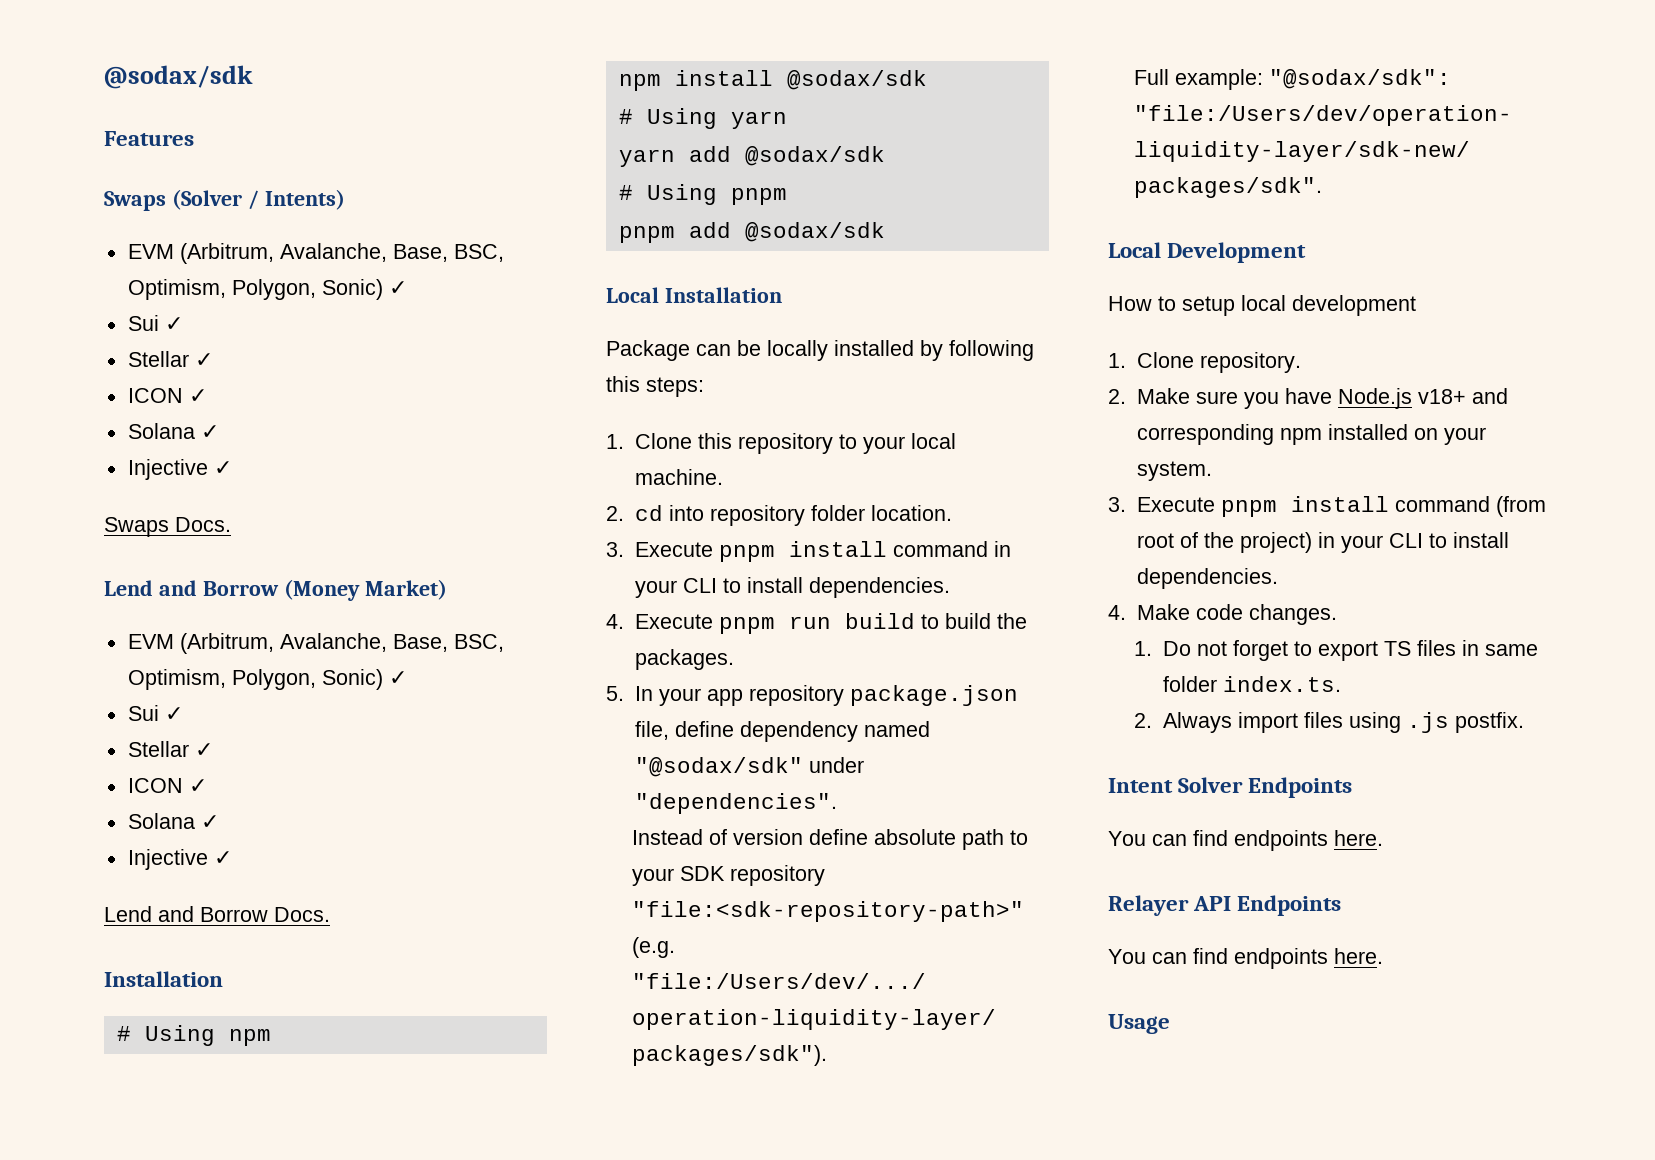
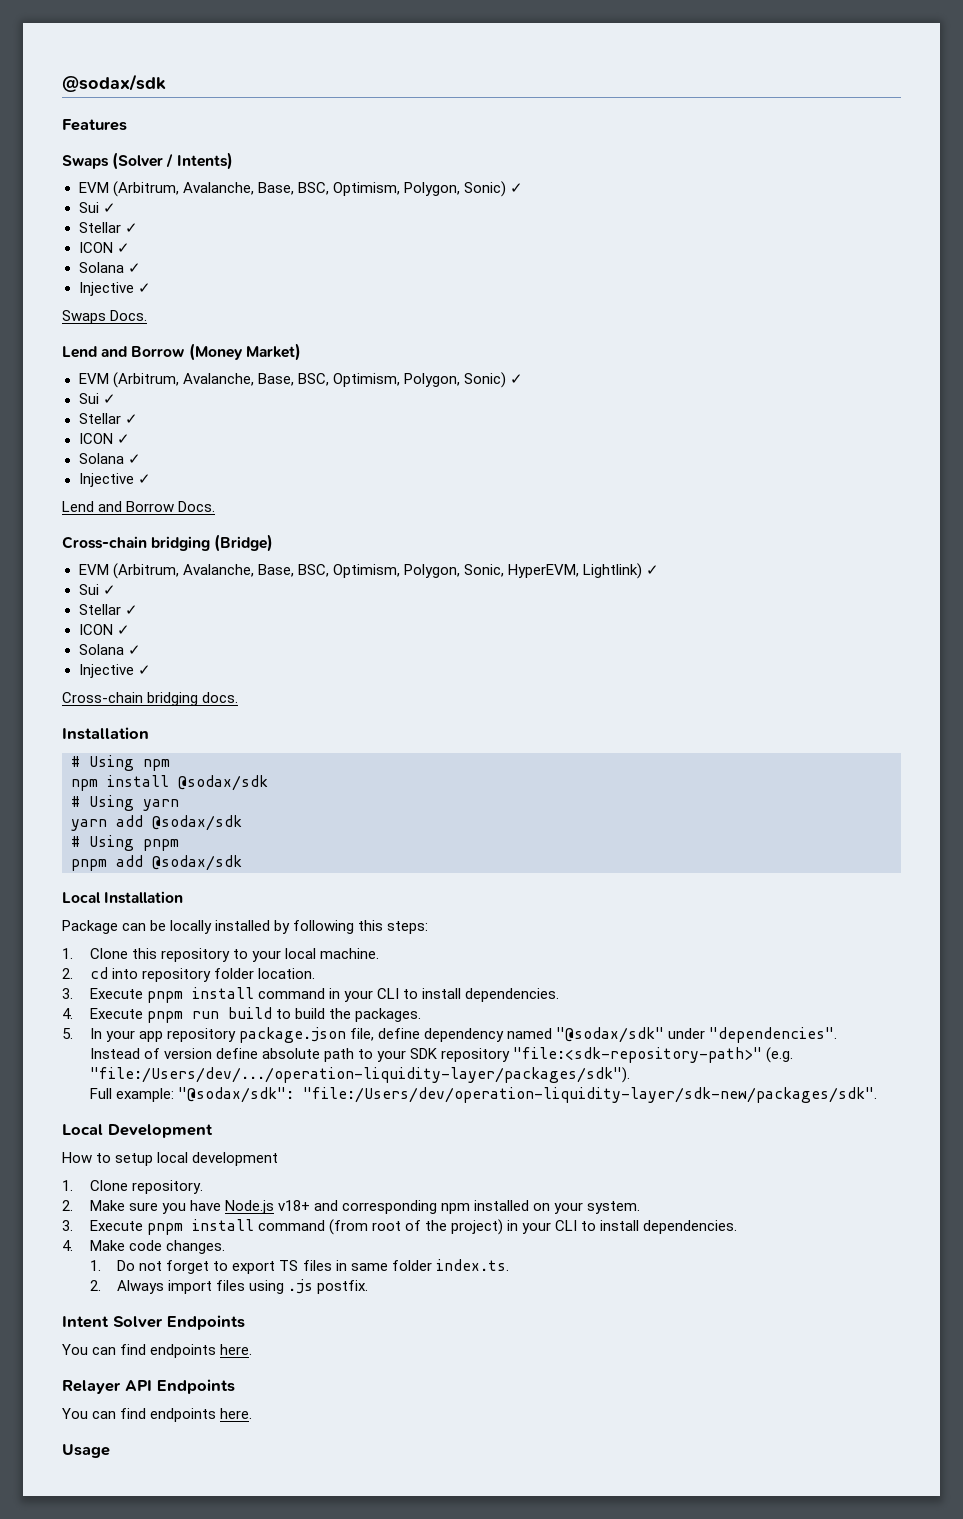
+ Cross-chain bridging (Bridge)
+ EVM (Arbitrum, Avalanche, Base, BSC, Optimism, Polygon, Sonic, HyperEVM, Lightlink) ✓
+ Sui ✓
+ Stellar ✓
+ ICON ✓
+ Solana ✓
+ Injective ✓
+ Cross-chain bridging docs.

